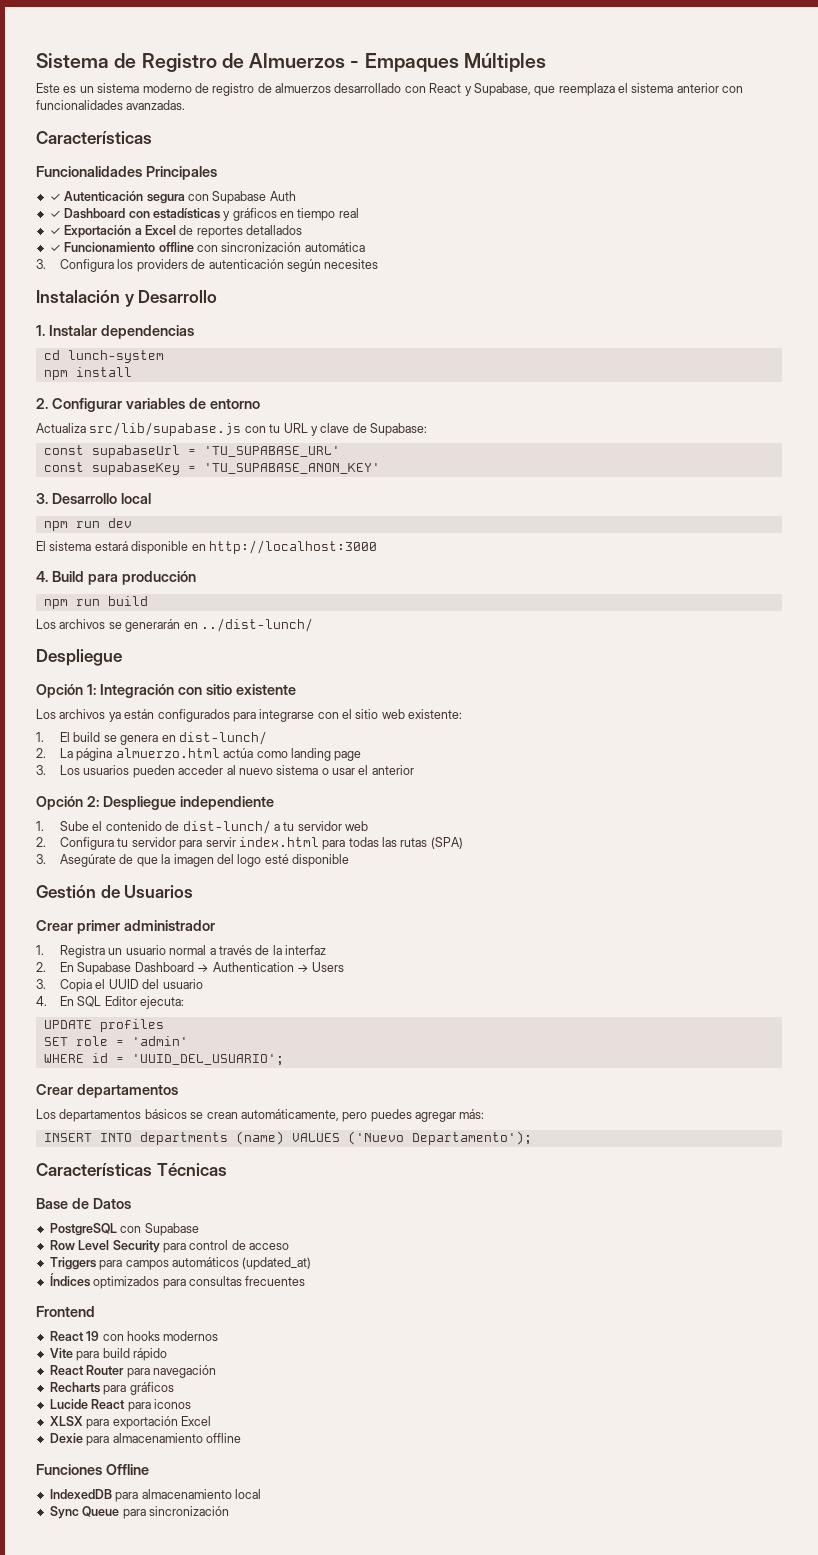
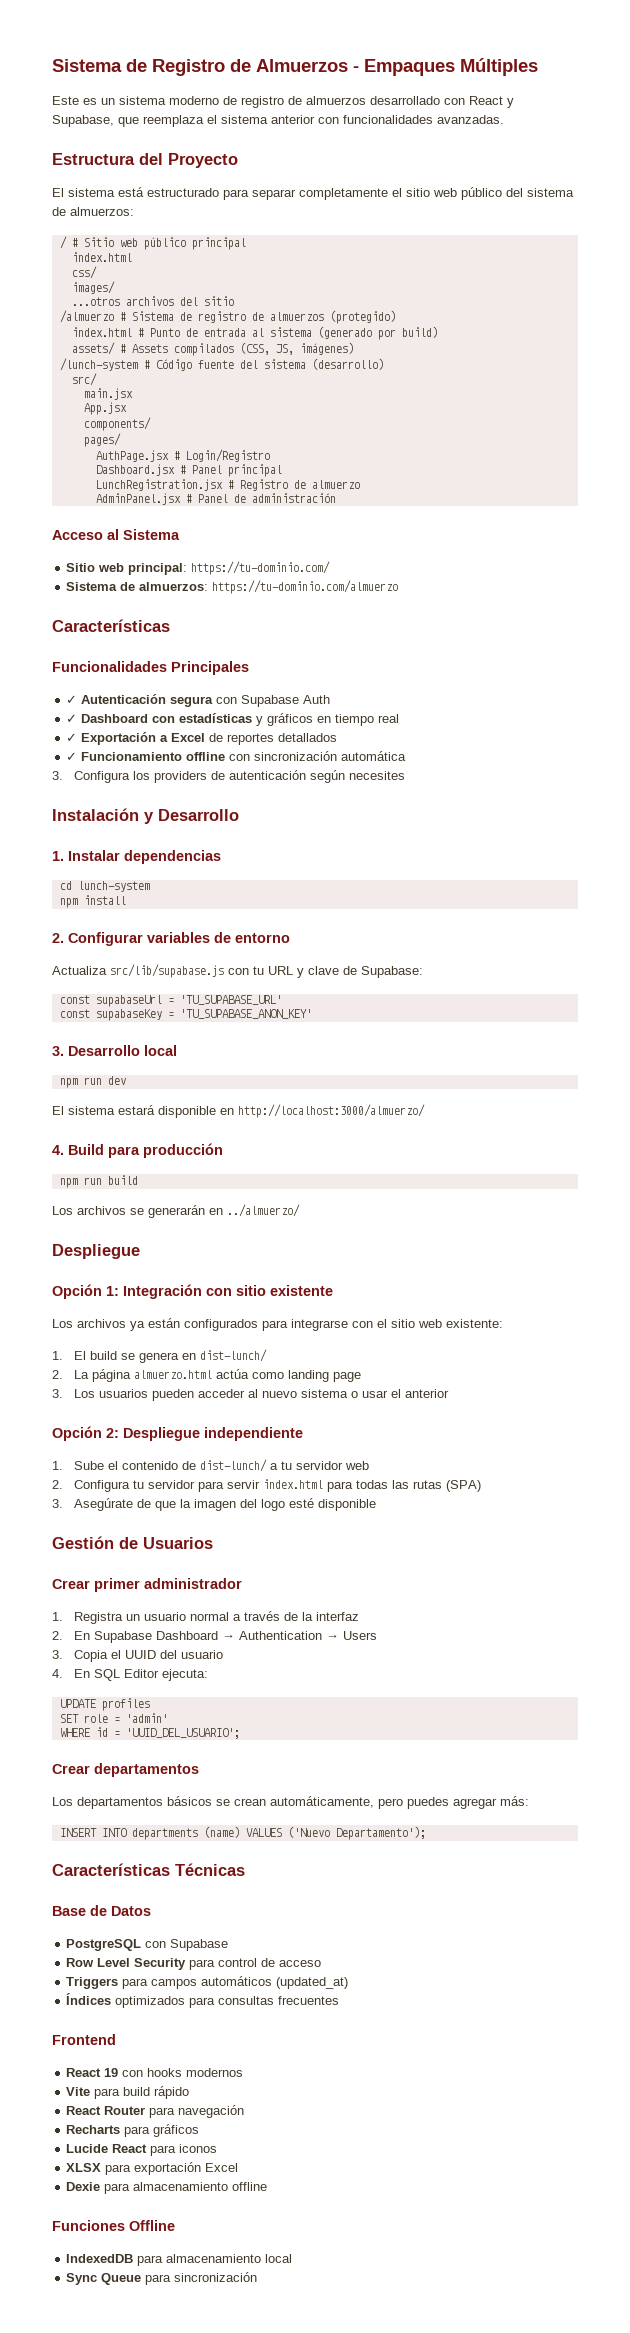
+ Estructura del Proyecto
+ El sistema está estructurado para separar completamente el sitio web público del sistema de almuerzos:
+ / # Sitio web público principal
+ index.html
+ css/
+ images/
+ ...otros archivos del sitio
+ /almuerzo # Sistema de registro de almuerzos (protegido)
+ index.html # Punto de entrada al sistema (generado por build)
+ assets/ # Assets compilados (CSS, JS, imágenes)
+ /lunch-system # Código fuente del sistema (desarrollo)
+ src/
+ main.jsx
+ App.jsx
+ components/
+ pages/
+ AuthPage.jsx # Login/Registro
+ Dashboard.jsx # Panel principal
+ LunchRegistration.jsx # Registro de almuerzo
+ AdminPanel.jsx # Panel de administración
+ Acceso al Sistema
+ Sitio web principal: https://tu-dominio.com/
+ Sistema de almuerzos: https://tu-dominio.com/almuerzo
- El sistema estará disponible en http://localhost:3000
+ El sistema estará disponible en http://localhost:3000/almuerzo/
- Los archivos se generarán en ../dist-lunch/
+ Los archivos se generarán en ../almuerzo/

